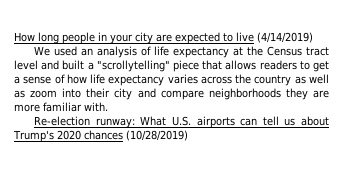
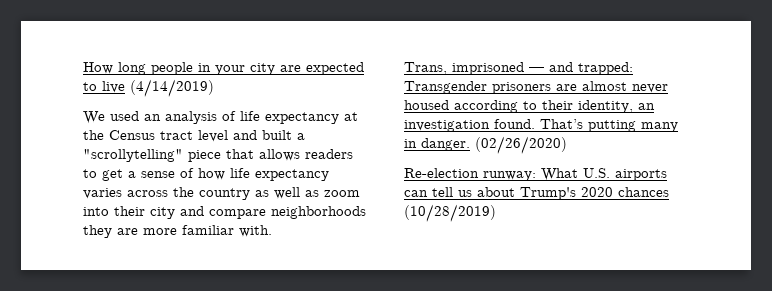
+ Trans, imprisoned — and trapped: Transgender prisoners are almost never housed according to their identity, an investigation found. That’s putting many in danger. (02/26/2020)

